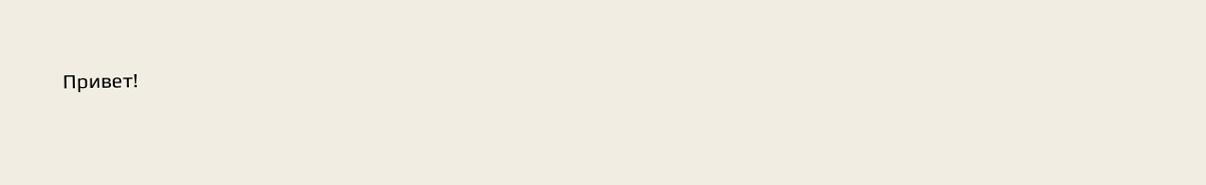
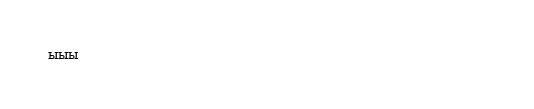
- Привет!
+ ыыы

